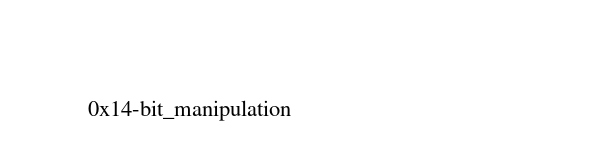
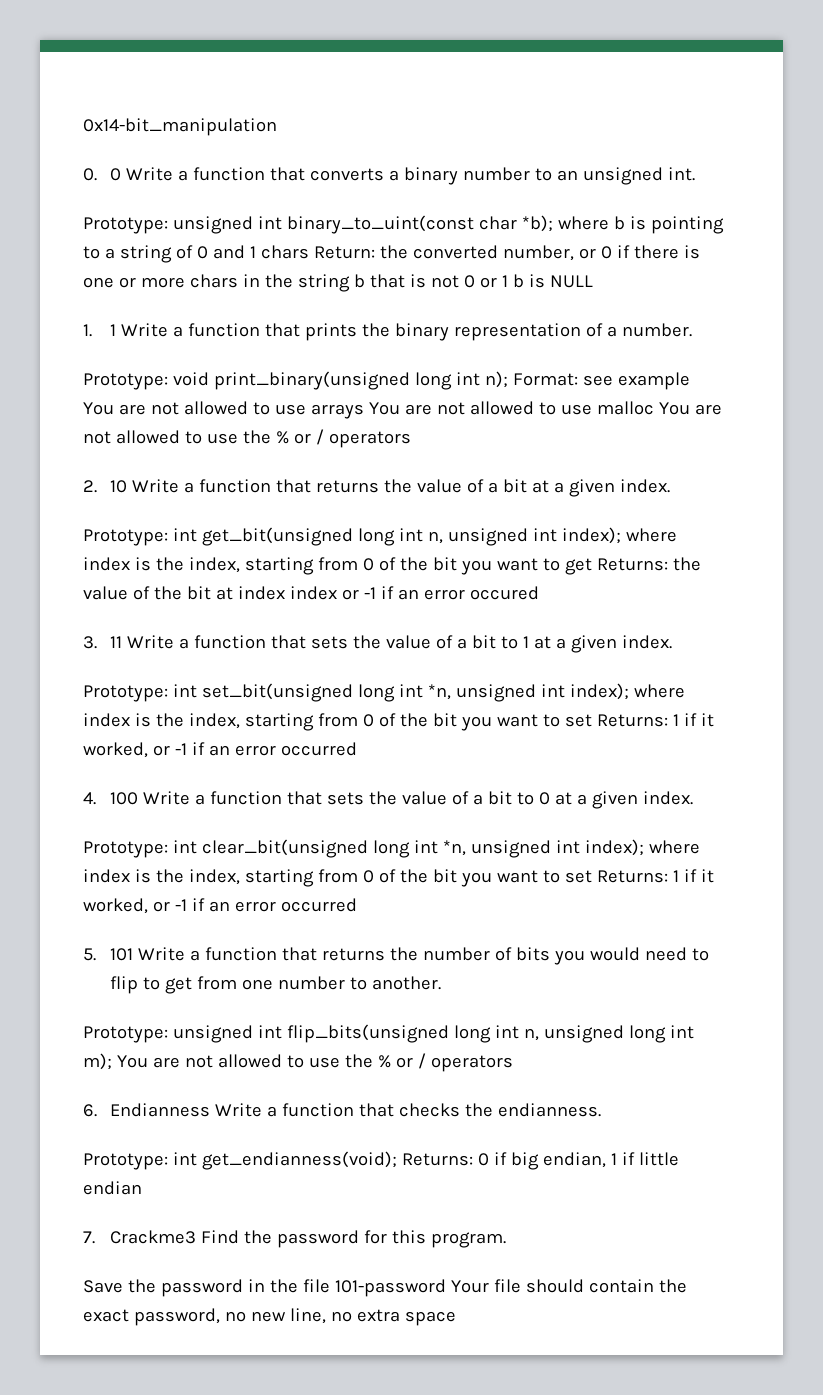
+ 0. 0 Write a function that converts a binary number to an unsigned int.
+ Prototype: unsigned int binary_to_uint(const char *b); where b is pointing to a string of 0 and 1 chars Return: the converted number, or 0 if there is one or more chars in the string b that is not 0 or 1 b is NULL
+ 1. 1 Write a function that prints the binary representation of a number.
+ Prototype: void print_binary(unsigned long int n); Format: see example You are not allowed to use arrays You are not allowed to use malloc You are not allowed to use the % or / operators
+ 2. 10 Write a function that returns the value of a bit at a given index.
+ Prototype: int get_bit(unsigned long int n, unsigned int index); where index is the index, starting from 0 of the bit you want to get Returns: the value of the bit at index index or -1 if an error occured
+ 3. 11 Write a function that sets the value of a bit to 1 at a given index.
+ Prototype: int set_bit(unsigned long int *n, unsigned int index); where index is the index, starting from 0 of the bit you want to set Returns: 1 if it worked, or -1 if an error occurred
+ 4. 100 Write a function that sets the value of a bit to 0 at a given index.
+ Prototype: int clear_bit(unsigned long int *n, unsigned int index); where index is the index, starting from 0 of the bit you want to set Returns: 1 if it worked, or -1 if an error occurred
+ 5. 101 Write a function that returns the number of bits you would need to flip to get from one number to another.
+ Prototype: unsigned int flip_bits(unsigned long int n, unsigned long int m); You are not allowed to use the % or / operators
+ 6. Endianness Write a function that checks the endianness.
+ Prototype: int get_endianness(void); Returns: 0 if big endian, 1 if little endian
+ 7. Crackme3 Find the password for this program.
+ Save the password in the file 101-password Your file should contain the exact password, no new line, no extra space

